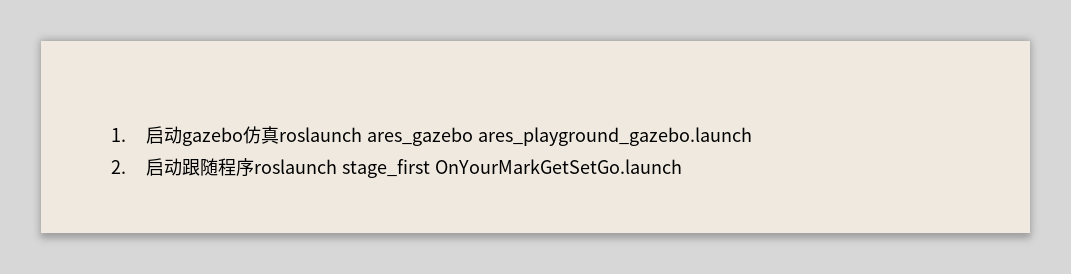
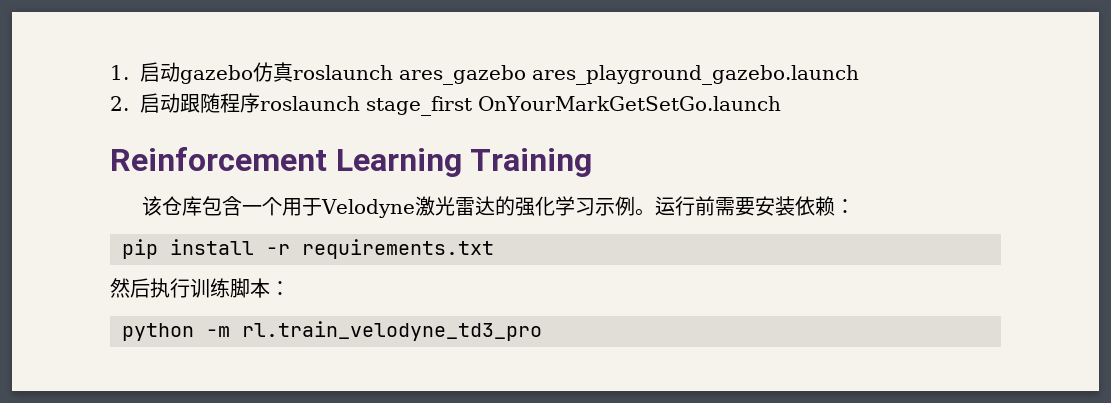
+ Reinforcement Learning Training
+ 该仓库包含一个用于Velodyne激光雷达的强化学习示例。运行前需要安装依赖：
+ pip install -r requirements.txt
+ 然后执行训练脚本：
+ python -m rl.train_velodyne_td3_pro

